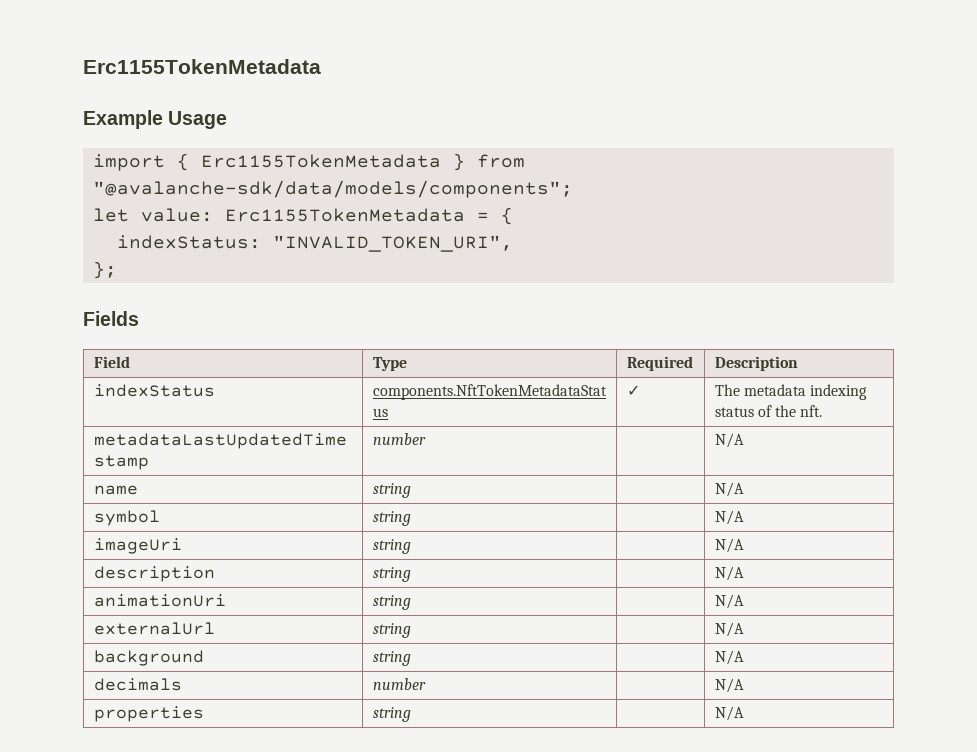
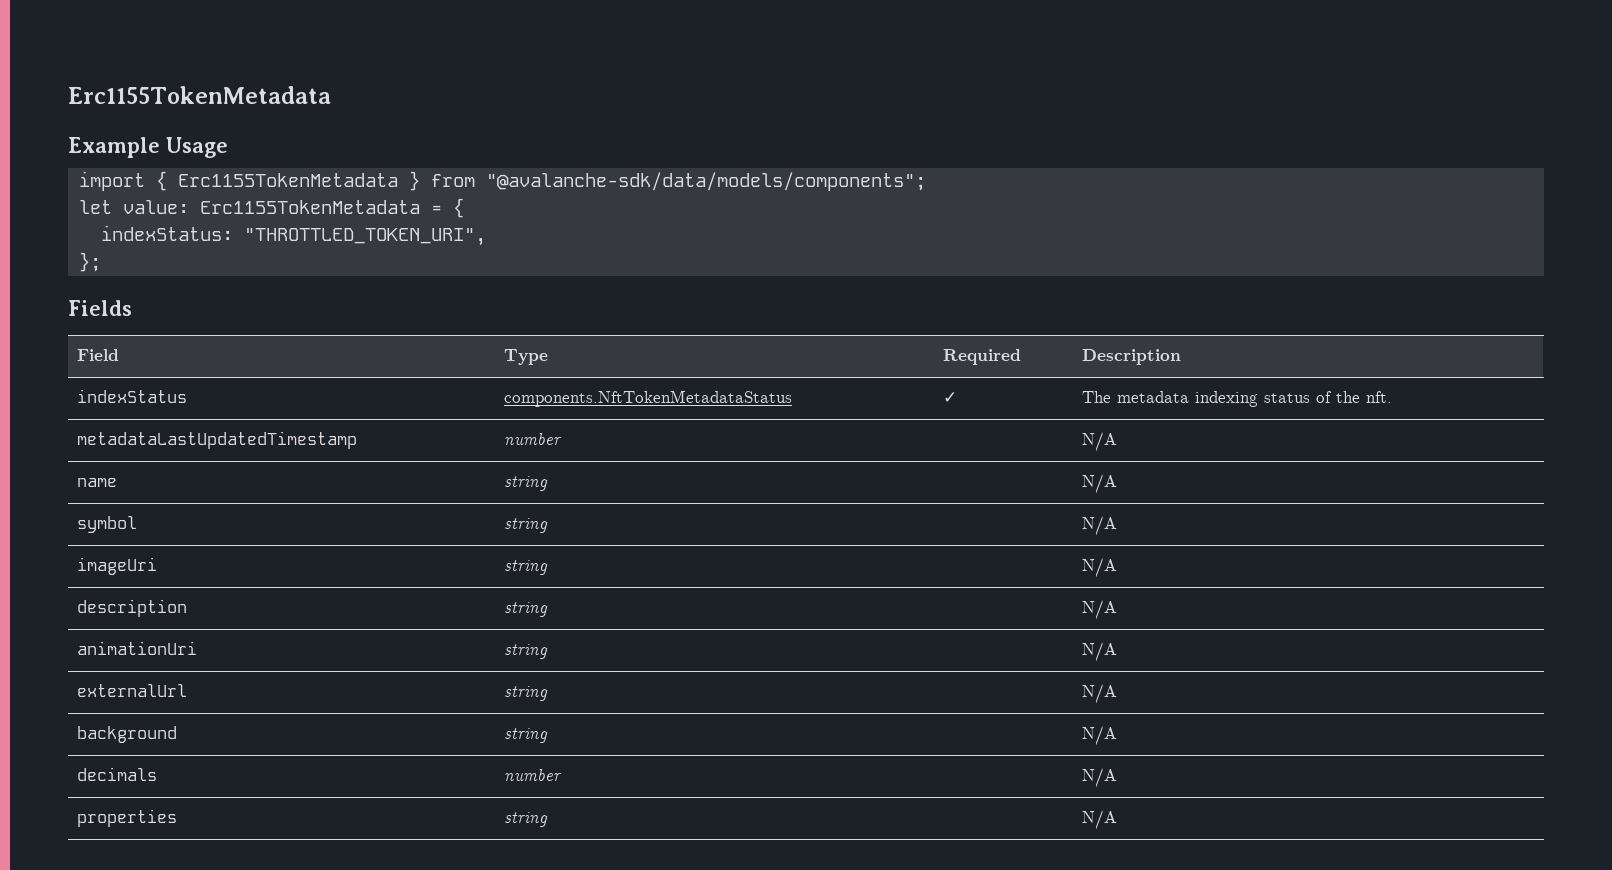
- indexStatus: "INVALID_TOKEN_URI",
+ indexStatus: "THROTTLED_TOKEN_URI",

